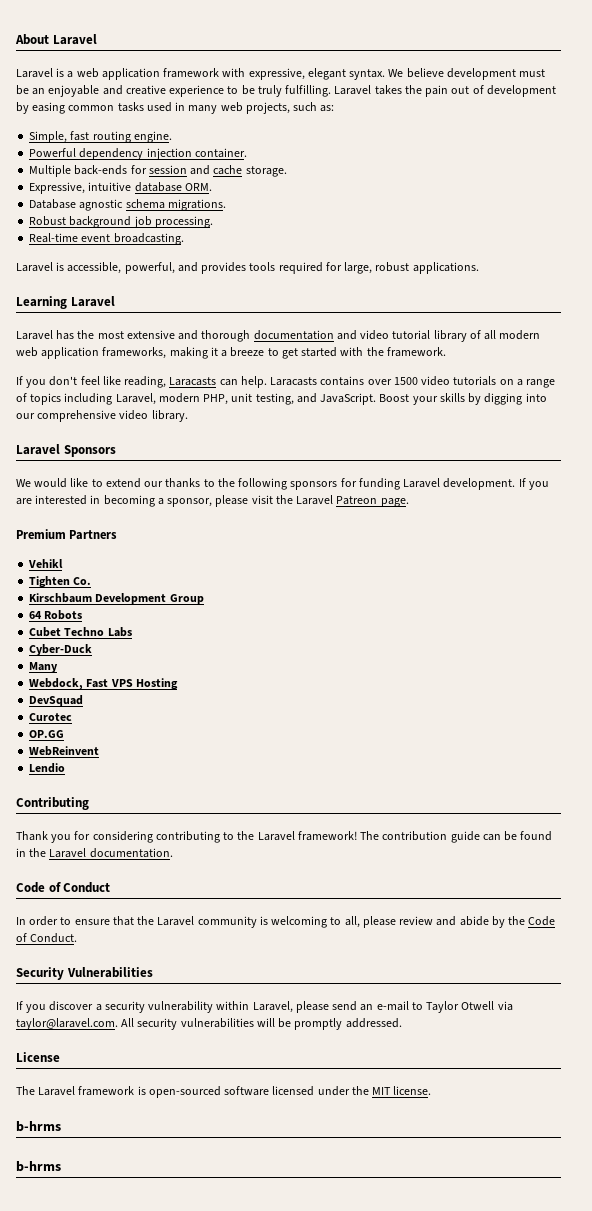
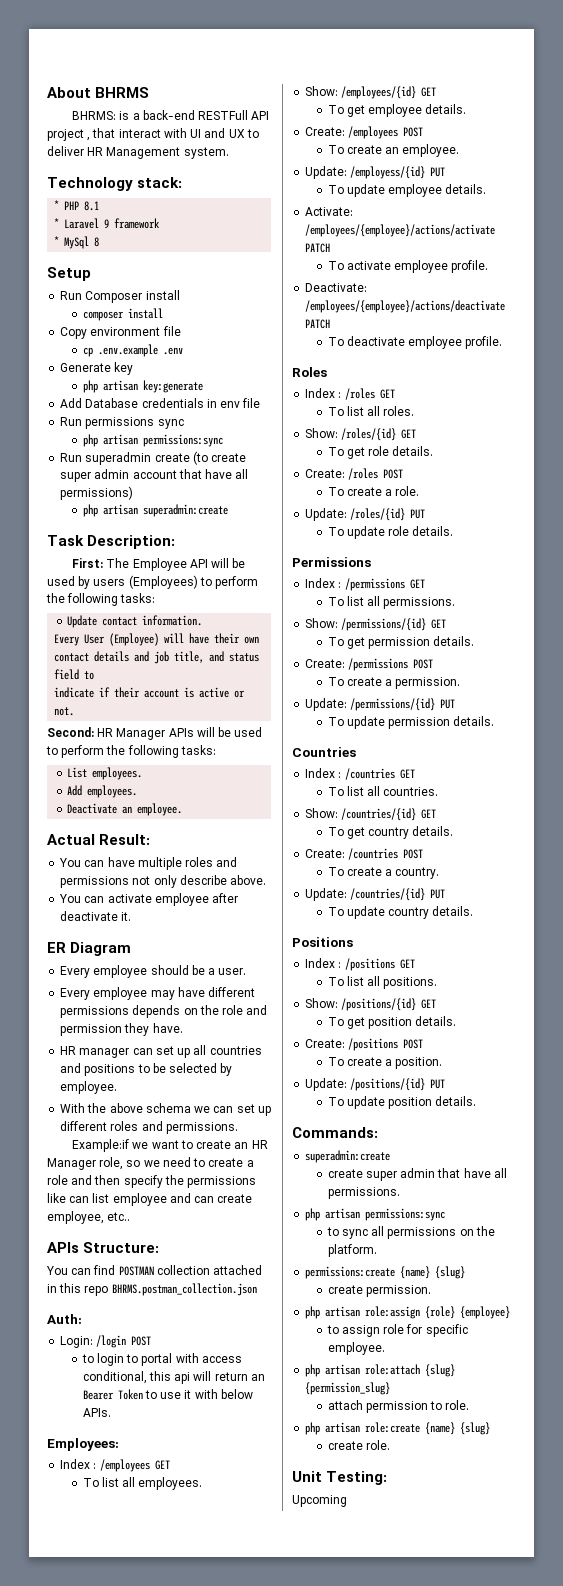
- About Laravel
- Laravel is a web application framework with expressive, elegant syntax. We believe development must be an enjoyable and creative experience to be truly fulfilling. Laravel takes the pain out of development by easing common tasks used in many web projects, such as:
- Simple, fast routing engine.
- Powerful dependency injection container.
- Multiple back-ends for session and cache storage.
- Expressive, intuitive database ORM.
- Database agnostic schema migrations.
- Robust background job processing.
- Real-time event broadcasting.
- Laravel is accessible, powerful, and provides tools required for large, robust applications.
- Learning Laravel
- Laravel has the most extensive and thorough documentation and video tutorial library of all modern web application frameworks, making it a breeze to get started with the framework.
- If you don't feel like reading, Laracasts can help. Laracasts contains over 1500 video tutorials on a range of topics including Laravel, modern PHP, unit testing, and JavaScript. Boost your skills by digging into our comprehensive video library.
- Laravel Sponsors
- We would like to extend our thanks to the following sponsors for funding Laravel development. If you are interested in becoming a sponsor, please visit the Laravel Patreon page.
- Premium Partners
- Vehikl
- Tighten Co.
- Kirschbaum Development Group
- 64 Robots
- Cubet Techno Labs
- Cyber-Duck
- Many
- Webdock, Fast VPS Hosting
- DevSquad
- Curotec
- OP.GG
- WebReinvent
- Lendio
- Contributing
- Thank you for considering contributing to the Laravel framework! The contribution guide can be found in the Laravel documentation.
- Code of Conduct
- In order to ensure that the Laravel community is welcoming to all, please review and abide by the Code of Conduct.
- Security Vulnerabilities
- If you discover a security vulnerability within Laravel, please send an e-mail to Taylor Otwell via taylor@laravel.com. All security vulnerabilities will be promptly addressed.
- License
- The Laravel framework is open-sourced software licensed under the MIT license.
- b-hrms
- b-hrms
+ About BHRMS
+ BHRMS: is a back-end RESTFull API project , that interact with UI and UX to deliver HR Management system.
+ Technology stack:
+ * PHP 8.1
+ * Laravel 9 framework
+ * MySql 8
+ Setup
+ Run Composer install
+ composer install
+ Copy environment file
+ cp .env.example .env
+ Generate key
+ php artisan key:generate
+ Add Database credentials in env file
+ Run permissions sync
+ php artisan permissions:sync
+ Run superadmin create (to create super admin account that have all permissions)
+ php artisan superadmin:create
+ Task Description:
+ First: The Employee API will be used by users (Employees) to perform the following tasks:
+ Update contact information.
+ Every User (Employee) will have their own contact details and job title, and status field to
+ indicate if their account is active or not.
+ Second: HR Manager APIs will be used to perform the following tasks:
+ List employees.
+ Add employees.
+ Deactivate an employee.
+ Actual Result:
+ You can have multiple roles and permissions not only describe above.
+ You can activate employee after deactivate it.
+ ER Diagram
+ Every employee should be a user.
+ Every employee may have different permissions depends on the role and permission they have.
+ HR manager can set up all countries and positions to be selected by employee.
+ With the above schema we can set up different roles and permissions.
+ Example:if we want to create an HR Manager role, so we need to create a role and then specify the permissions like can list employee and can create employee, etc..
+ APIs Structure:
+ You can find POSTMAN collection attached in this repo BHRMS.postman_collection.json
+ Auth:
+ Login: /login POST
+ to login to portal with access conditional, this api will return an Bearer Token to use it with below APIs.
+ Employees:
+ Index : /employees GET
+ To list all employees.
+ Show: /employees/{id} GET
+ To get employee details.
+ Create: /employees POST
+ To create an employee.
+ Update: /employess/{id} PUT
+ To update employee details.
+ Activate: /employees/{employee}/actions/activate PATCH
+ To activate employee profile.
+ Deactivate: /employees/{employee}/actions/deactivate PATCH
+ To deactivate employee profile.
+ Roles
+ Index : /roles GET
+ To list all roles.
+ Show: /roles/{id} GET
+ To get role details.
+ Create: /roles POST
+ To create a role.
+ Update: /roles/{id} PUT
+ To update role details.
+ Permissions
+ Index : /permissions GET
+ To list all permissions.
+ Show: /permissions/{id} GET
+ To get permission details.
+ Create: /permissions POST
+ To create a permission.
+ Update: /permissions/{id} PUT
+ To update permission details.
+ Countries
+ Index : /countries GET
+ To list all countries.
+ Show: /countries/{id} GET
+ To get country details.
+ Create: /countries POST
+ To create a country.
+ Update: /countries/{id} PUT
+ To update country details.
+ Positions
+ Index : /positions GET
+ To list all positions.
+ Show: /positions/{id} GET
+ To get position details.
+ Create: /positions POST
+ To create a position.
+ Update: /positions/{id} PUT
+ To update position details.
+ Commands:
+ superadmin:create
+ create super admin that have all permissions.
+ php artisan permissions:sync
+ to sync all permissions on the platform.
+ permissions:create {name} {slug}
+ create permission.
+ php artisan role:assign {role} {employee}
+ to assign role for specific employee.
+ php artisan role:attach {slug} {permission_slug}
+ attach permission to role.
+ php artisan role:create {name} {slug}
+ create role.
+ Unit Testing:
+ Upcoming

